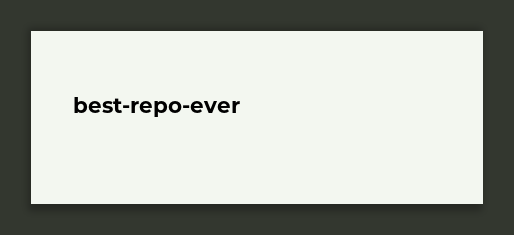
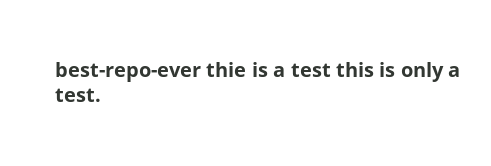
- best-repo-ever
+ best-repo-ever thie is a test this is only a test.

